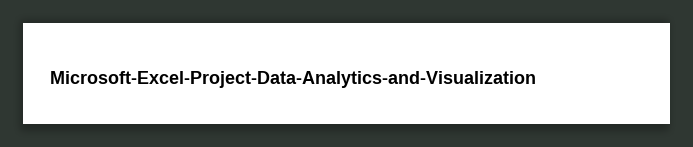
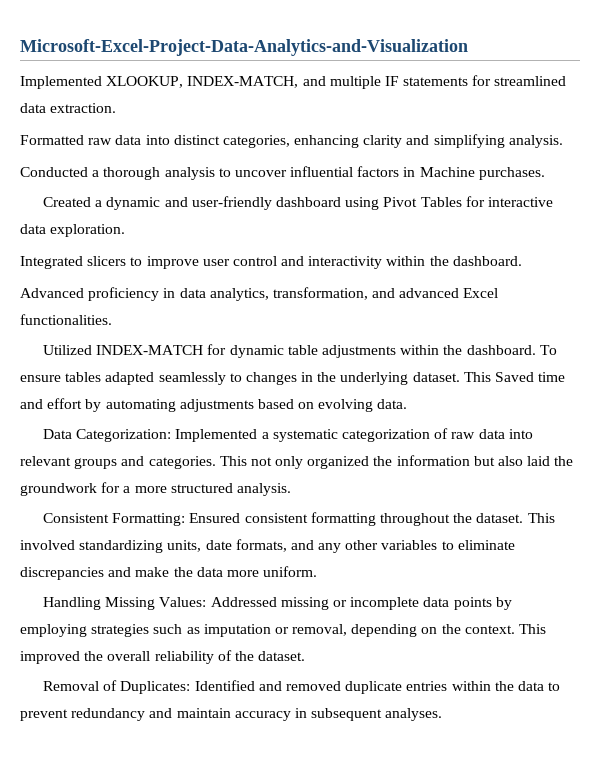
+ Implemented XLOOKUP, INDEX-MATCH, and multiple IF statements for streamlined data extraction.
+ Formatted raw data into distinct categories, enhancing clarity and simplifying analysis.
+ Conducted a thorough analysis to uncover influential factors in Machine purchases.
+ Created a dynamic and user-friendly dashboard using Pivot Tables for interactive data exploration.
+ Integrated slicers to improve user control and interactivity within the dashboard.
+ Advanced proficiency in data analytics, transformation, and advanced Excel functionalities.
+ Utilized INDEX-MATCH for dynamic table adjustments within the dashboard. To ensure tables adapted seamlessly to changes in the underlying dataset. This Saved time and effort by automating adjustments based on evolving data.
+ Data Categorization: Implemented a systematic categorization of raw data into relevant groups and categories. This not only organized the information but also laid the groundwork for a more structured analysis.
+ Consistent Formatting: Ensured consistent formatting throughout the dataset. This involved standardizing units, date formats, and any other variables to eliminate discrepancies and make the data more uniform.
+ Handling Missing Values: Addressed missing or incomplete data points by employing strategies such as imputation or removal, depending on the context. This improved the overall reliability of the dataset.
+ Removal of Duplicates: Identified and removed duplicate entries within the data to prevent redundancy and maintain accuracy in subsequent analyses.

